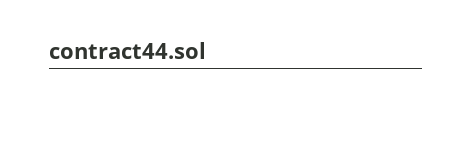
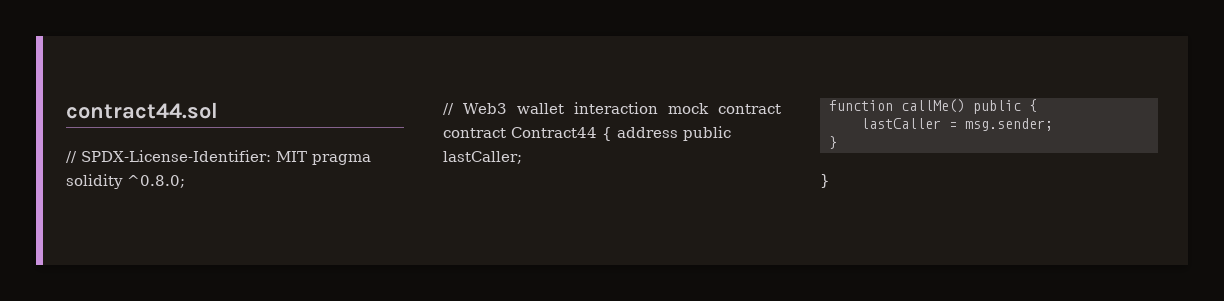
+ // SPDX-License-Identifier: MIT pragma solidity ^0.8.0;
+ // Web3 wallet interaction mock contract contract Contract44 { address public lastCaller;
+ function callMe() public {
+ lastCaller = msg.sender;
+ }
+ }

